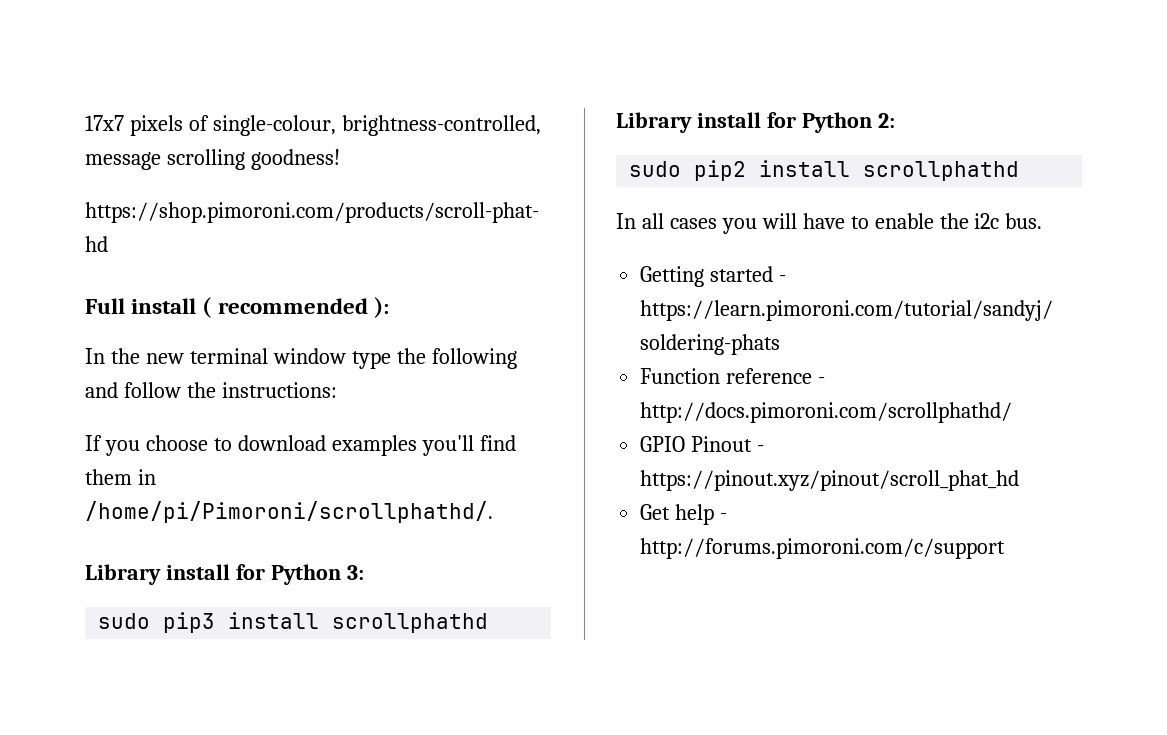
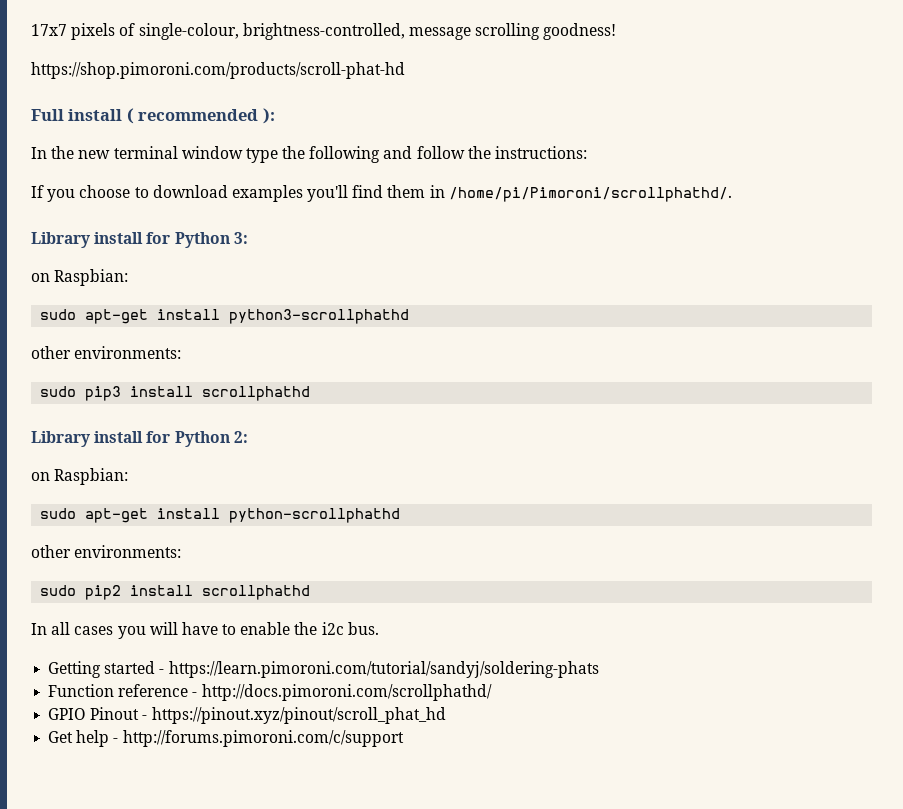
  Library install for Python 3:
+ on Raspbian:
+ sudo apt-get install python3-scrollphathd
+ other environments:
  Library install for Python 2:
+ on Raspbian:
+ sudo apt-get install python-scrollphathd
+ other environments:

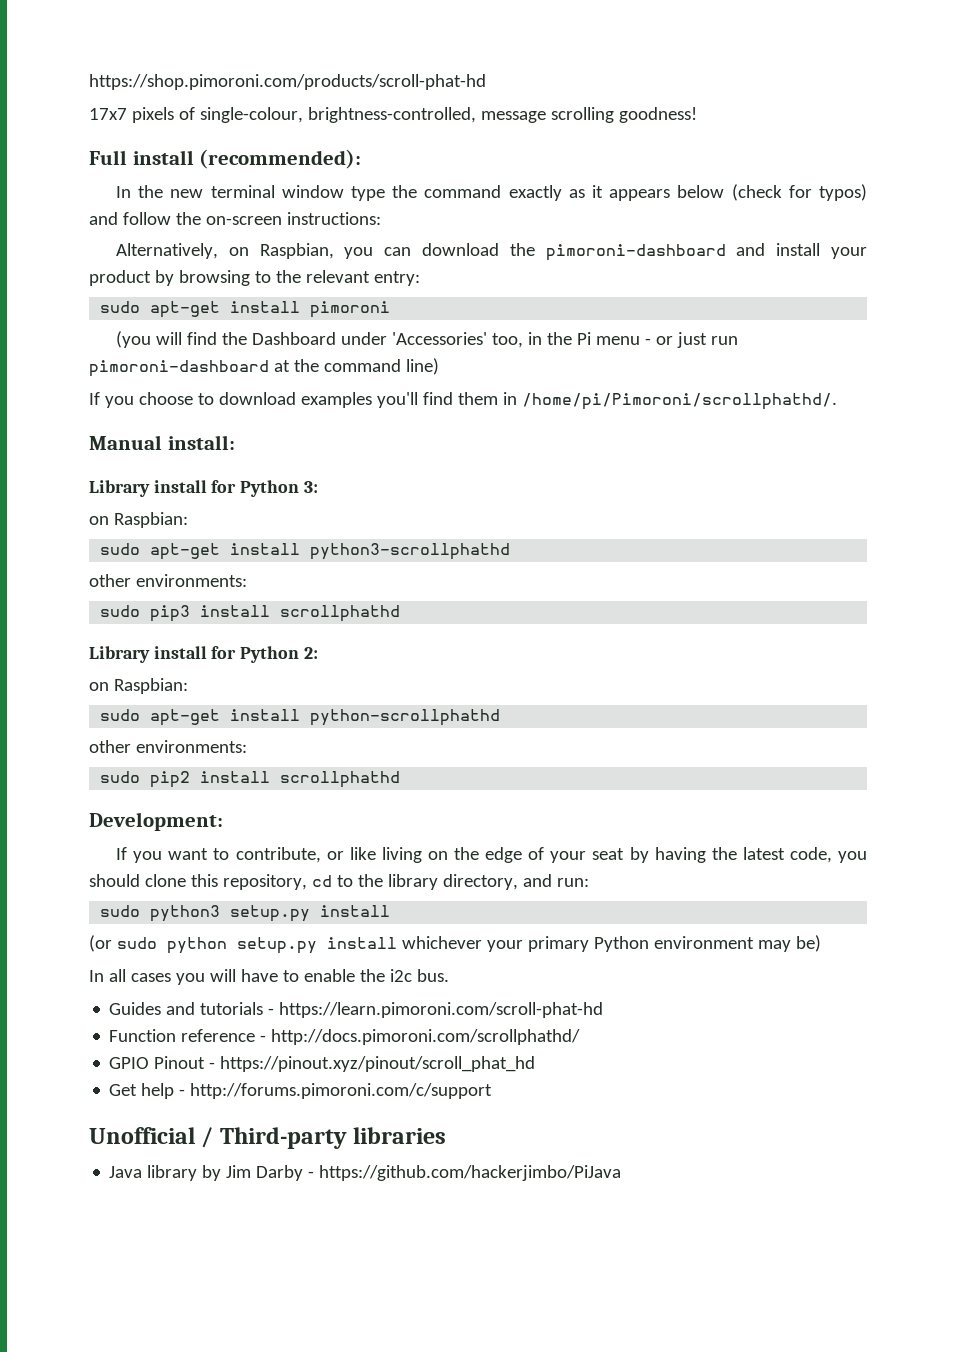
+ https://shop.pimoroni.com/products/scroll-phat-hd
- https://shop.pimoroni.com/products/scroll-phat-hd
- Full install ( recommended ):
+ Full install (recommended):
- In the new terminal window type the following and follow the instructions:
+ In the new terminal window type the command exactly as it appears below (check for typos) and follow the on-screen instructions:
+ Alternatively, on Raspbian, you can download the pimoroni-dashboard and install your product by browsing to the relevant entry:
+ sudo apt-get install pimoroni
+ (you will find the Dashboard under 'Accessories' too, in the Pi menu - or just run pimoroni-dashboard at the command line)
+ Manual install:
+ Development:
+ If you want to contribute, or like living on the edge of your seat by having the latest code, you should clone this repository, cd to the library directory, and run:
+ sudo python3 setup.py install
+ (or sudo python setup.py install whichever your primary Python environment may be)
- Getting started - https://learn.pimoroni.com/tutorial/sandyj/soldering-phats
+ Guides and tutorials - https://learn.pimoroni.com/scroll-phat-hd
+ Unofficial / Third-party libraries
+ Java library by Jim Darby - https://github.com/hackerjimbo/PiJava

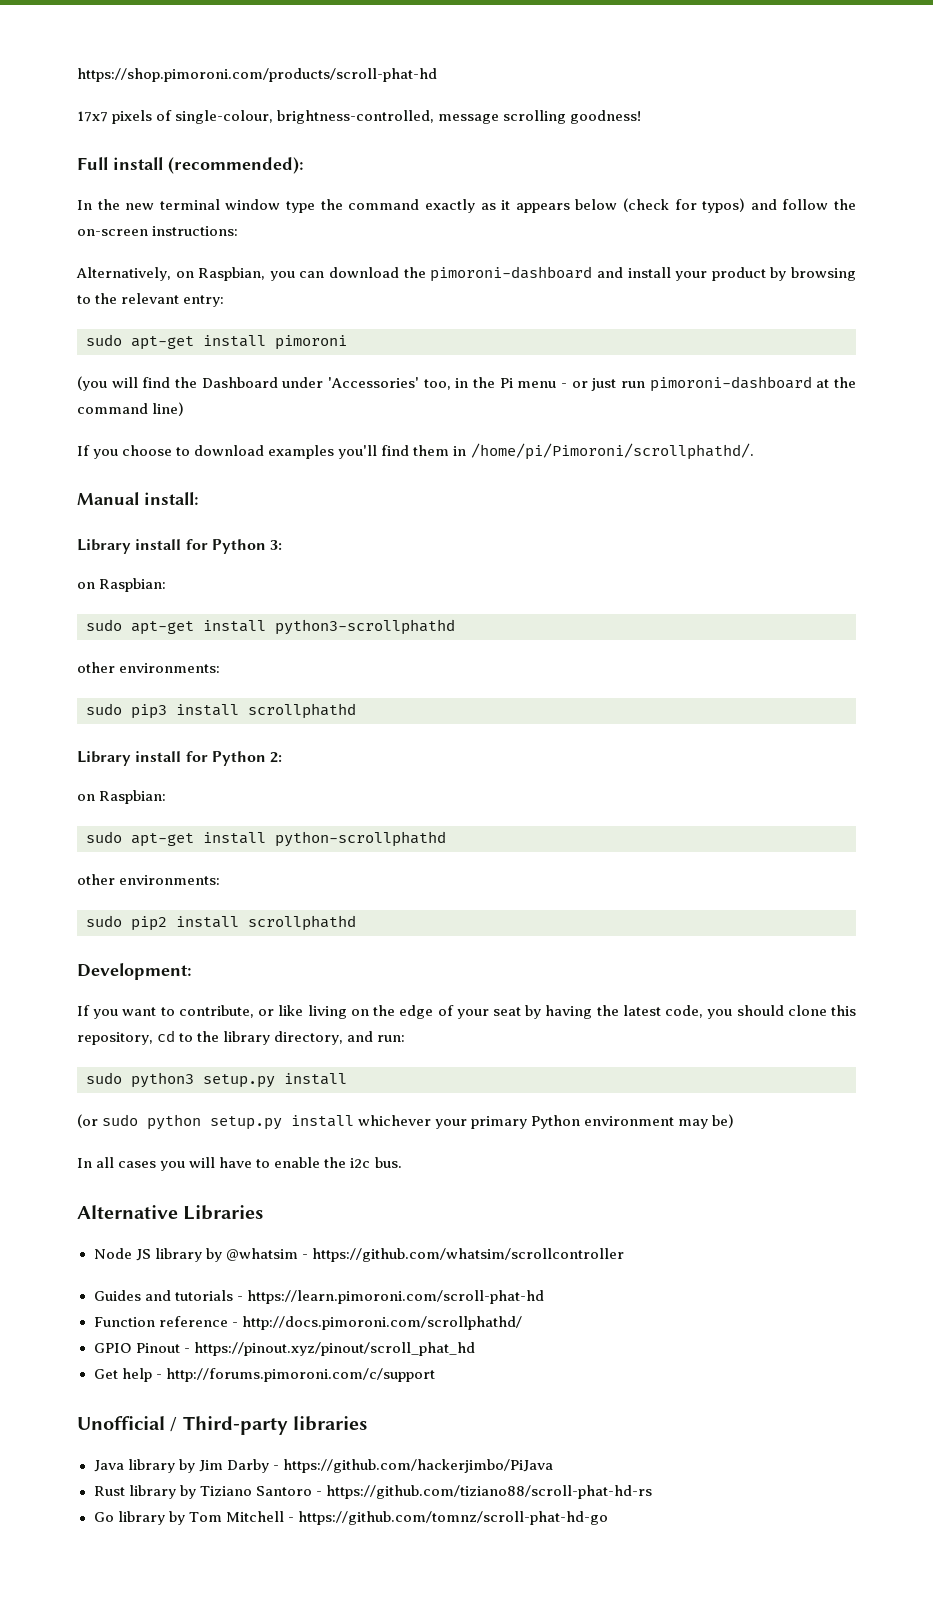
+ Alternative Libraries
+ Node JS library by @whatsim - https://github.com/whatsim/scrollcontroller
+ Rust library by Tiziano Santoro - https://github.com/tiziano88/scroll-phat-hd-rs
+ Go library by Tom Mitchell - https://github.com/tomnz/scroll-phat-hd-go

